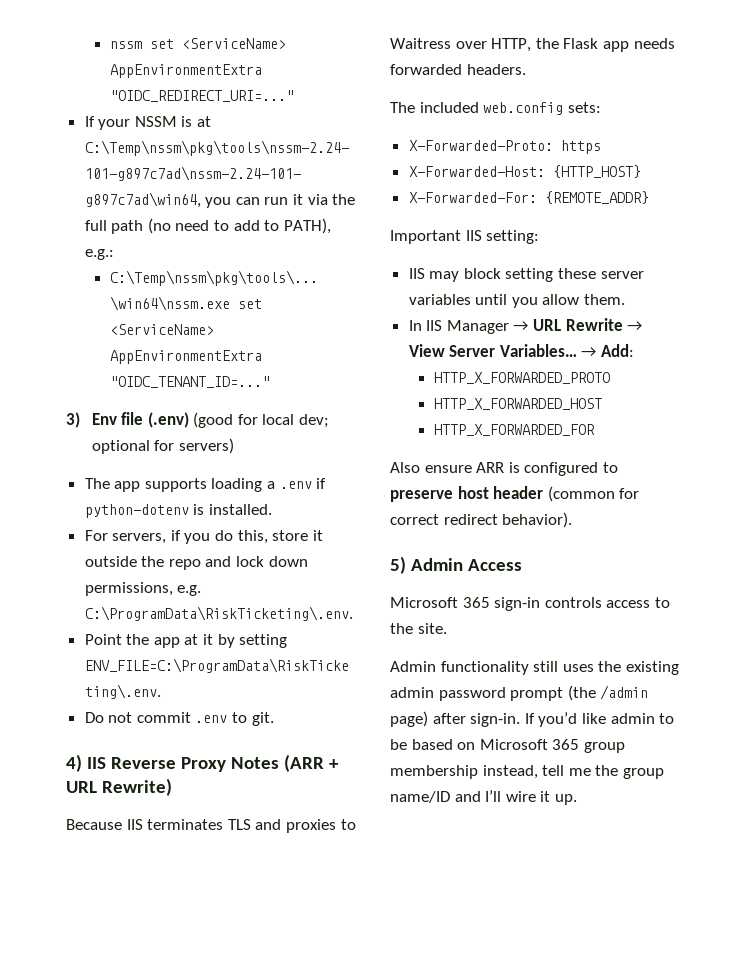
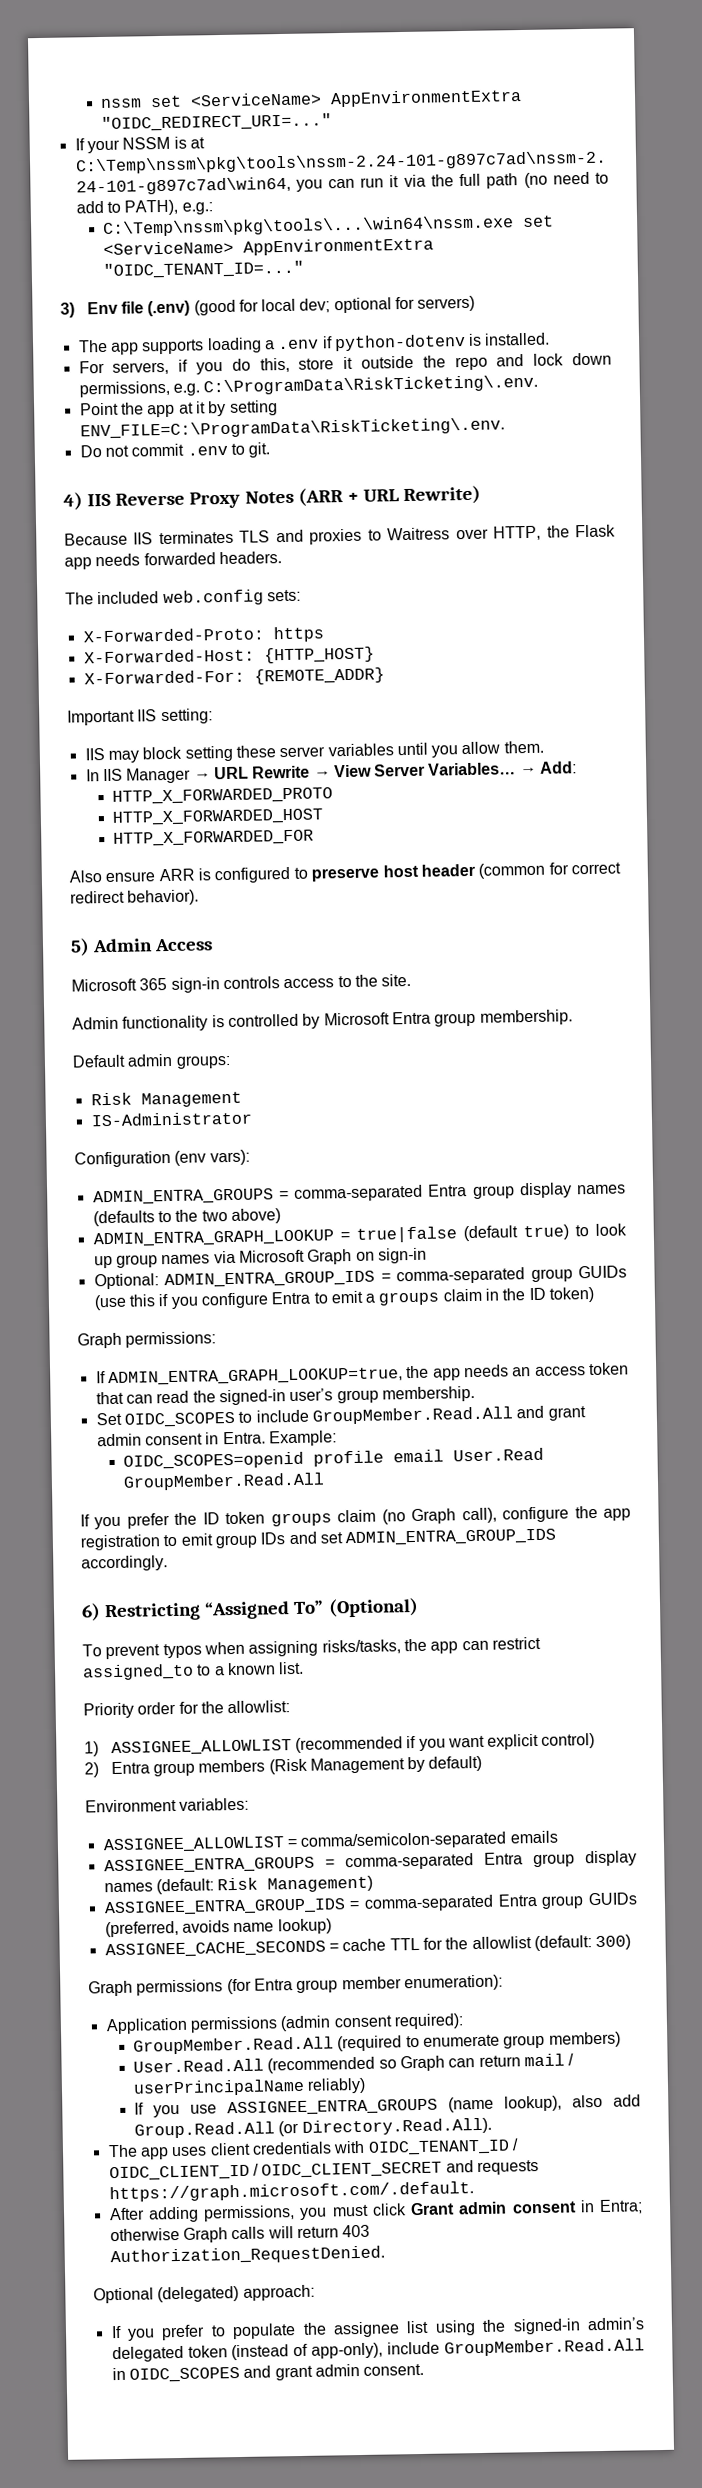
- Admin functionality still uses the existing admin password prompt (the /admin page) after sign-in. If you’d like admin to be based on Microsoft 365 group membership instead, tell me the group name/ID and I’ll wire it up.
+ Admin functionality is controlled by Microsoft Entra group membership.
+ Default admin groups:
+ Risk Management
+ IS-Administrator
+ Configuration (env vars):
+ ADMIN_ENTRA_GROUPS = comma-separated Entra group display names (defaults to the two above)
+ ADMIN_ENTRA_GRAPH_LOOKUP = true|false (default true) to look up group names via Microsoft Graph on sign-in
+ Optional: ADMIN_ENTRA_GROUP_IDS = comma-separated group GUIDs (use this if you configure Entra to emit a groups claim in the ID token)
+ Graph permissions:
+ If ADMIN_ENTRA_GRAPH_LOOKUP=true, the app needs an access token that can read the signed-in user’s group membership.
+ Set OIDC_SCOPES to include GroupMember.Read.All and grant admin consent in Entra. Example:
+ OIDC_SCOPES=openid profile email User.Read GroupMember.Read.All
+ If you prefer the ID token groups claim (no Graph call), configure the app registration to emit group IDs and set ADMIN_ENTRA_GROUP_IDS accordingly.
+ 6) Restricting “Assigned To” (Optional)
+ To prevent typos when assigning risks/tasks, the app can restrict assigned_to to a known list.
+ Priority order for the allowlist:
+ 1) ASSIGNEE_ALLOWLIST (recommended if you want explicit control)
+ 2) Entra group members (Risk Management by default)
+ Environment variables:
+ ASSIGNEE_ALLOWLIST = comma/semicolon-separated emails
+ ASSIGNEE_ENTRA_GROUPS = comma-separated Entra group display names (default: Risk Management)
+ ASSIGNEE_ENTRA_GROUP_IDS = comma-separated Entra group GUIDs (preferred, avoids name lookup)
+ ASSIGNEE_CACHE_SECONDS = cache TTL for the allowlist (default: 300)
+ Graph permissions (for Entra group member enumeration):
+ Application permissions (admin consent required):
+ GroupMember.Read.All (required to enumerate group members)
+ User.Read.All (recommended so Graph can return mail / userPrincipalName reliably)
+ If you use ASSIGNEE_ENTRA_GROUPS (name lookup), also add Group.Read.All (or Directory.Read.All).
+ The app uses client credentials with OIDC_TENANT_ID / OIDC_CLIENT_ID / OIDC_CLIENT_SECRET and requests https://graph.microsoft.com/.default.
+ After adding permissions, you must click Grant admin consent in Entra; otherwise Graph calls will return 403 Authorization_RequestDenied.
+ Optional (delegated) approach:
+ If you prefer to populate the assignee list using the signed-in admin’s delegated token (instead of app-only), include GroupMember.Read.All in OIDC_SCOPES and grant admin consent.

